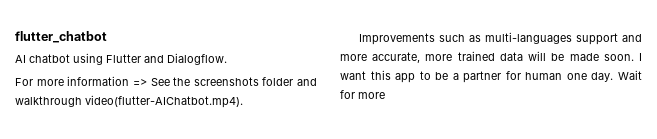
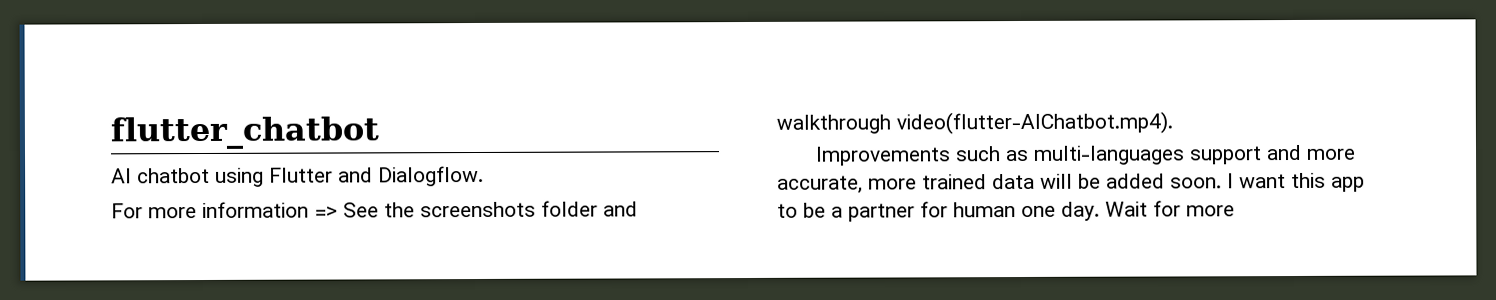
- Improvements such as multi-languages support and more accurate, more trained data will be made soon.
+ Improvements such as multi-languages support and more accurate, more trained data will be added soon.

